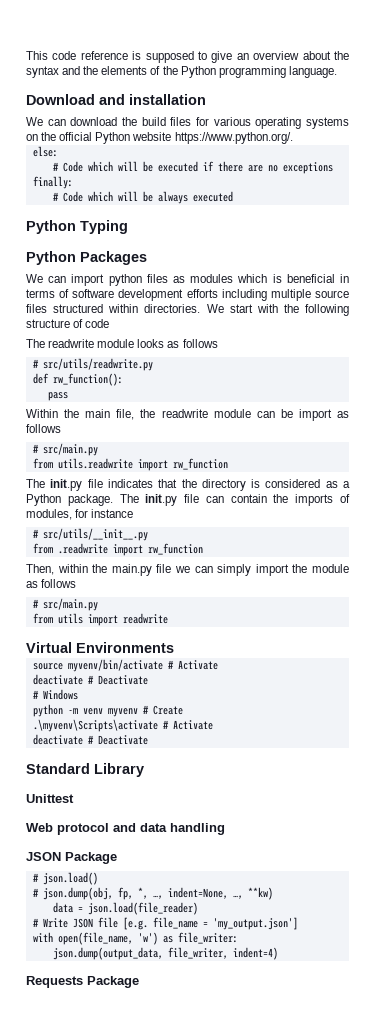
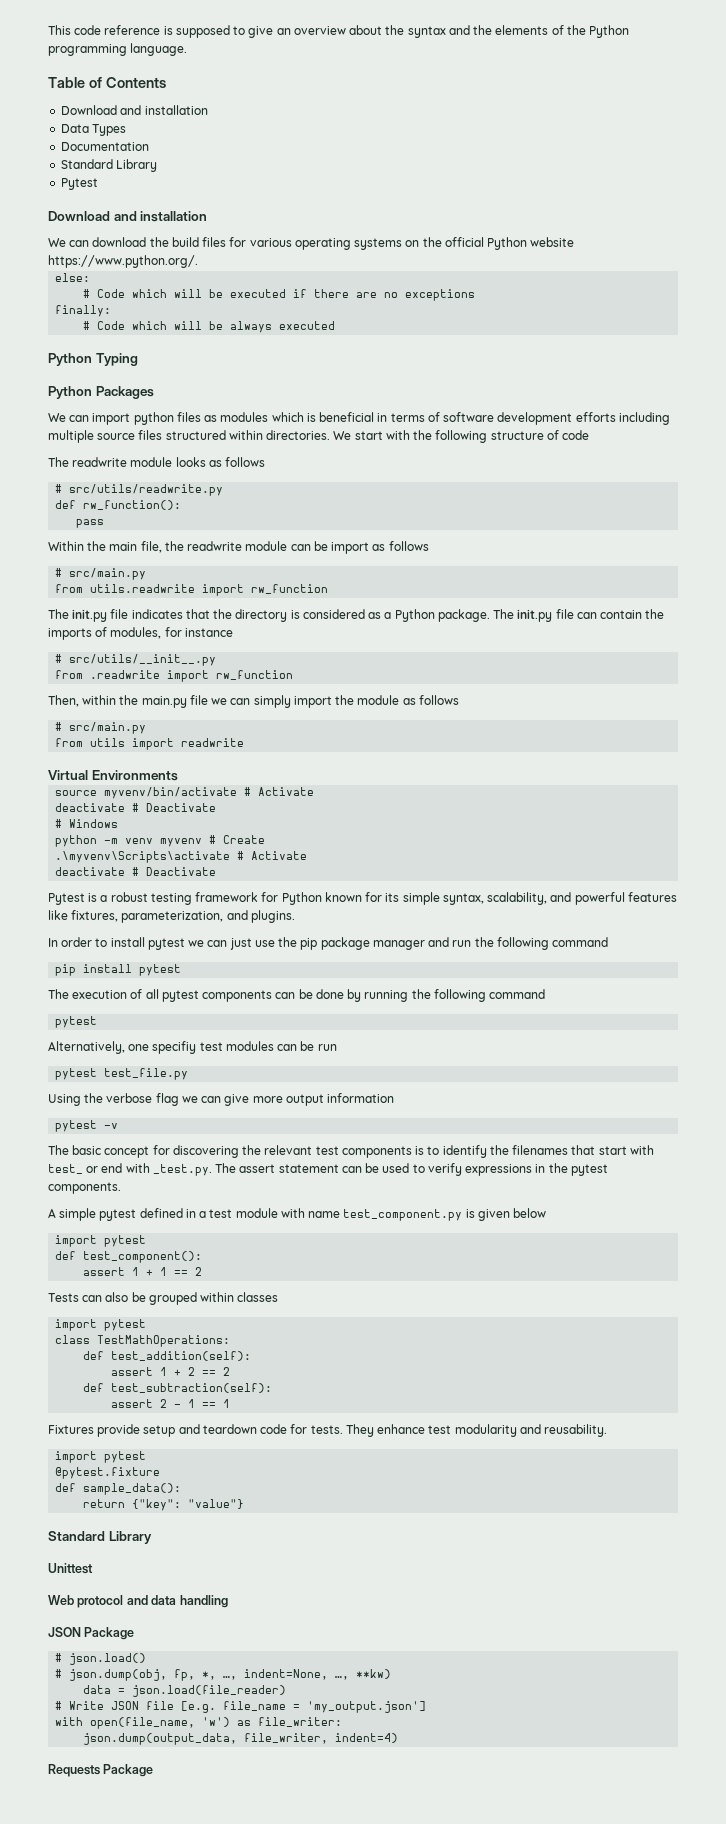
+ Table of Contents
+ Download and installation
+ Data Types
+ Documentation
+ Standard Library
+ Pytest
+ Pytest is a robust testing framework for Python known for its simple syntax, scalability, and powerful features like fixtures, parameterization, and plugins.
+ In order to install pytest we can just use the pip package manager and run the following command
+ pip install pytest
+ The execution of all pytest components can be done by running the following command
+ pytest
+ Alternatively, one specifiy test modules can be run
+ pytest test_file.py
+ Using the verbose flag we can give more output information
+ pytest -v
+ The basic concept for discovering the relevant test components is to identify the filenames that start with test_ or end with _test.py. The assert statement can be used to verify expressions in the pytest components.
+ A simple pytest defined in a test module with name test_component.py is given below
+ import pytest
+ def test_component():
+ assert 1 + 1 == 2
+ Tests can also be grouped within classes
+ import pytest
+ class TestMathOperations:
+ def test_addition(self):
+ assert 1 + 2 == 2
+ def test_subtraction(self):
+ assert 2 - 1 == 1
+ Fixtures provide setup and teardown code for tests. They enhance test modularity and reusability.
+ import pytest
+ @pytest.fixture
+ def sample_data():
+ return {"key": "value"}

